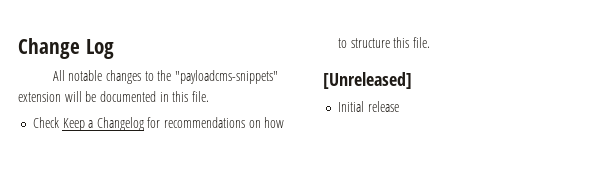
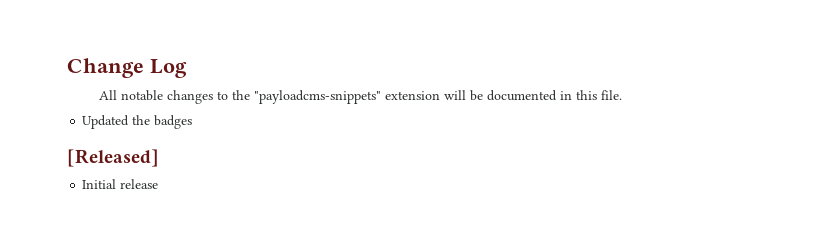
- Check Keep a Changelog for recommendations on how to structure this file.
- [Unreleased]
+ Updated the badges
+ [Released]

